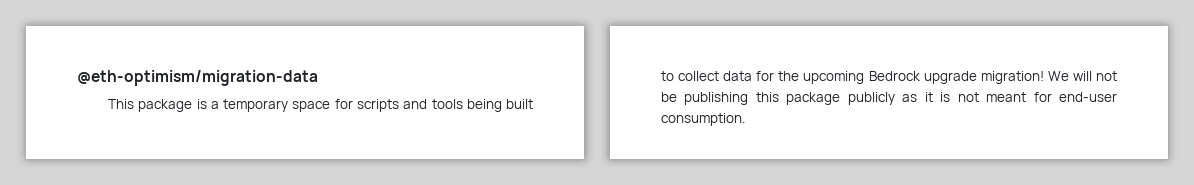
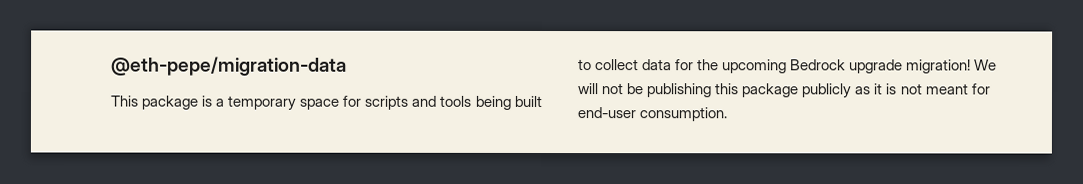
- @eth-optimism/migration-data
+ @eth-pepe/migration-data

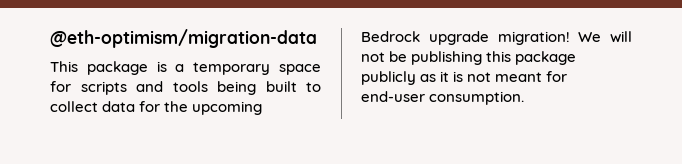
- @eth-pepe/migration-data
+ @eth-optimism/migration-data

